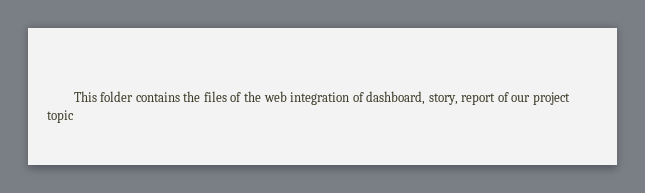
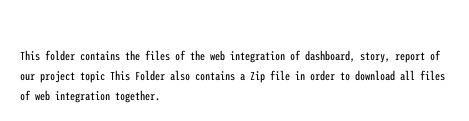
- This folder contains the files of the web integration of dashboard, story, report of our project topic
+ This folder contains the files of the web integration of dashboard, story, report of our project topic This Folder also contains a Zip file in order to download all files of web integration together.

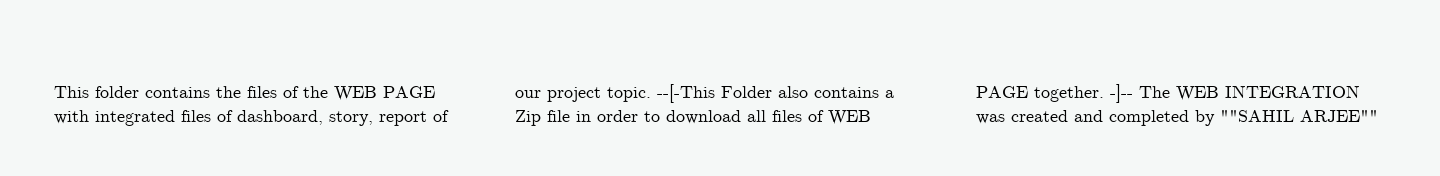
- This folder contains the files of the web integration of dashboard, story, report of our project topic This Folder also contains a Zip file in order to download all files of web integration together.
+ This folder contains the files of the WEB PAGE with integrated files of dashboard, story, report of our project topic. --[-This Folder also contains a Zip file in order to download all files of WEB PAGE together. -]-- The WEB INTEGRATION was created and completed by ""SAHIL ARJEE""

